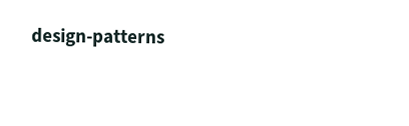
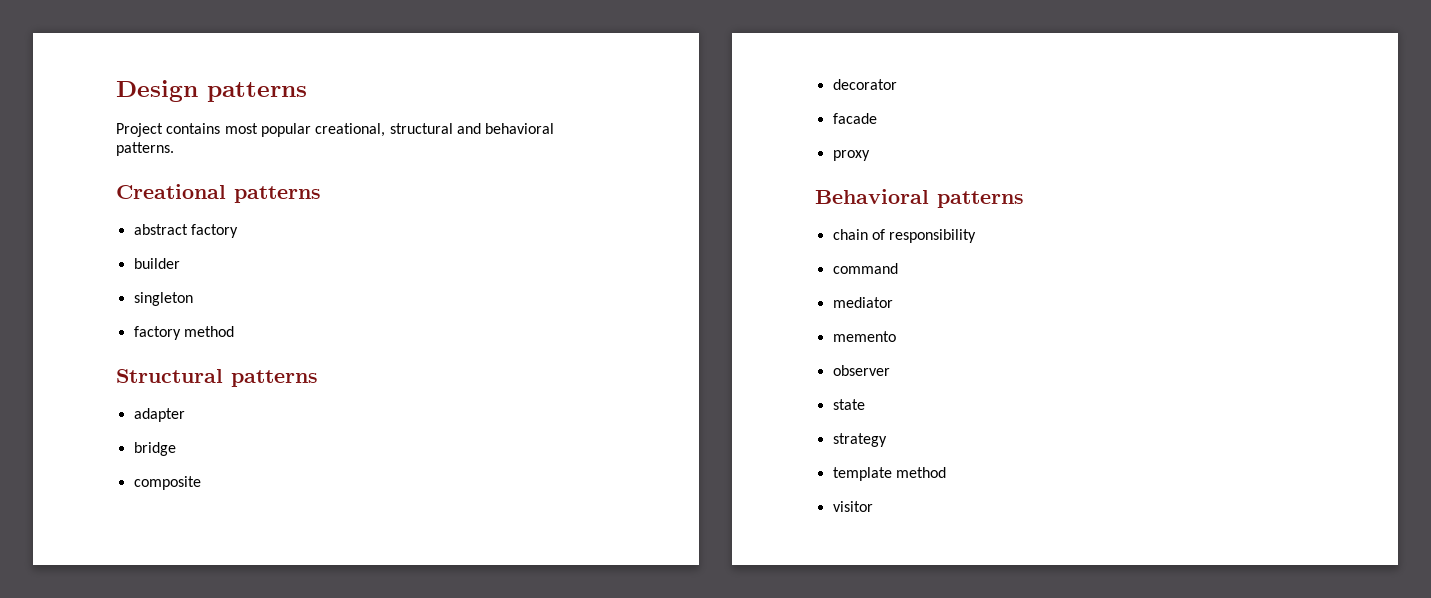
- design-patterns
+ Design patterns
+ Project contains most popular creational, structural and behavioral patterns.
+ Creational patterns
+ abstract factory
+ builder
+ singleton
+ factory method
+ Structural patterns
+ adapter
+ bridge
+ composite
+ decorator
+ facade
+ proxy
+ Behavioral patterns
+ chain of responsibility
+ command
+ mediator
+ memento
+ observer
+ state
+ strategy
+ template method
+ visitor

